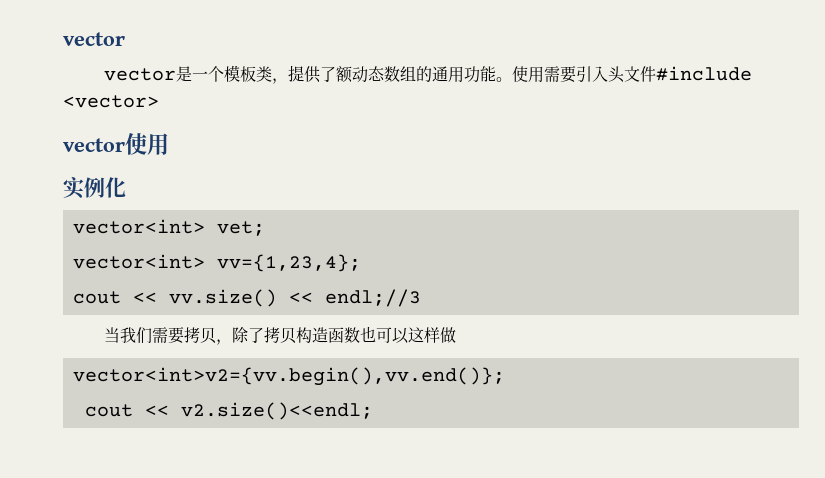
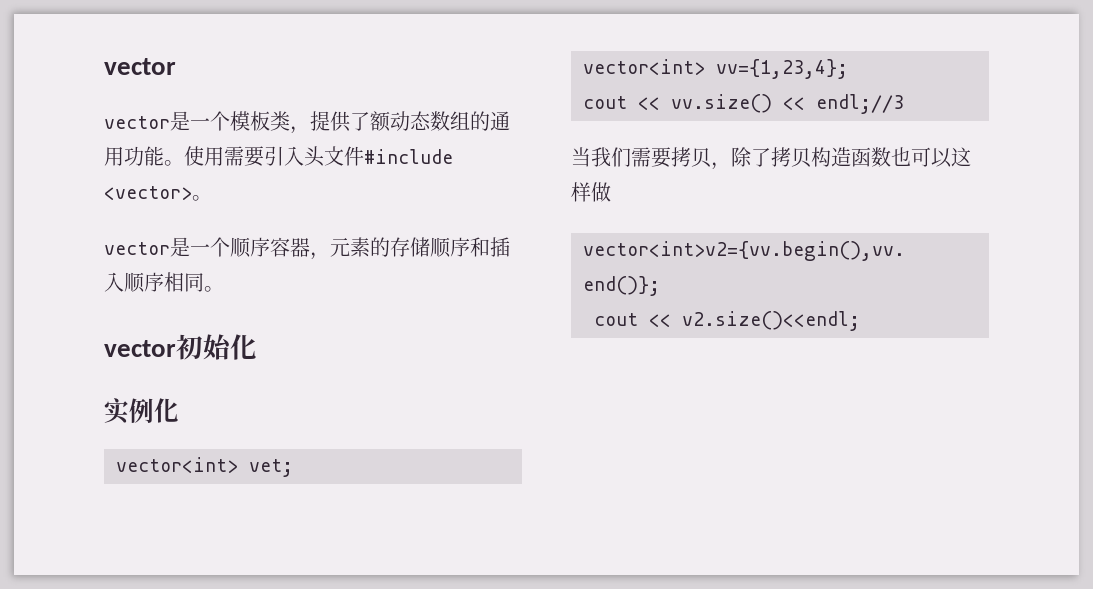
- 使用需要引入头文件#include <vector>
- vector使用
+ 使用需要引入头文件#include <vector>。
+ vector是一个顺序容器，元素的存储顺序和插入顺序相同。
+ vector初始化

